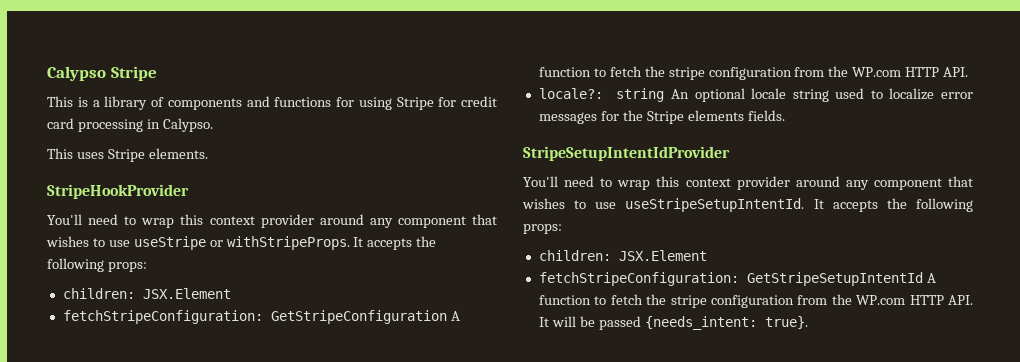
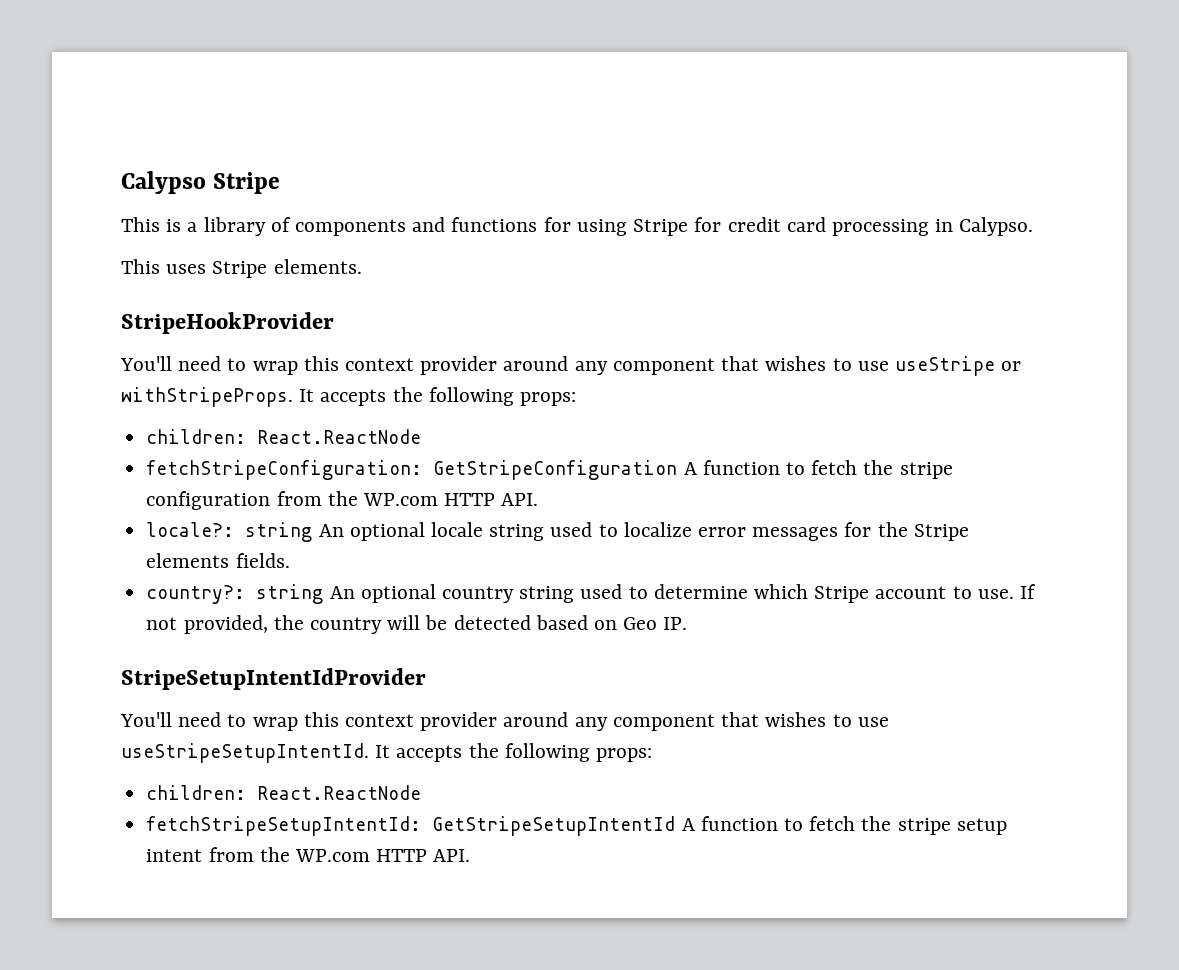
  You'll need to wrap this context provider around any component that wishes to use useStripe or withStripeProps. It accepts the following props:
- children: JSX.Element
+ children: React.ReactNode
+ country?: string An optional country string used to determine which Stripe account to use. If not provided, the country will be detected based on Geo IP.
  You'll need to wrap this context provider around any component that wishes to use useStripeSetupIntentId. It accepts the following props:
- children: JSX.Element
- fetchStripeConfiguration: GetStripeSetupIntentId A function to fetch the stripe configuration from the WP.com HTTP API. It will be passed {needs_intent: true}.
+ children: React.ReactNode
+ fetchStripeSetupIntentId: GetStripeSetupIntentId A function to fetch the stripe setup intent from the WP.com HTTP API.

